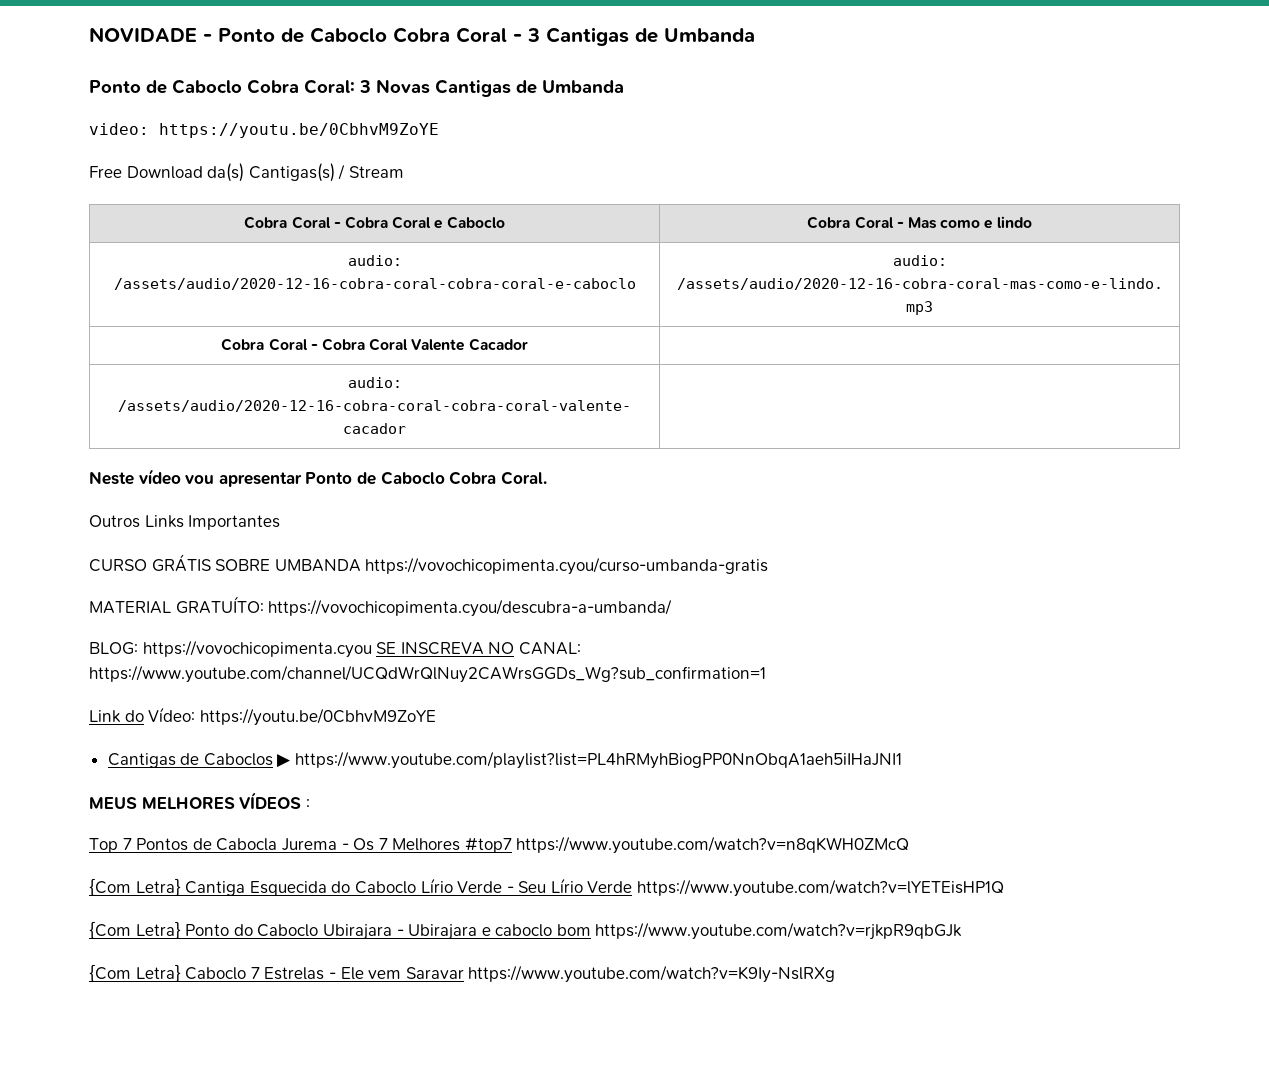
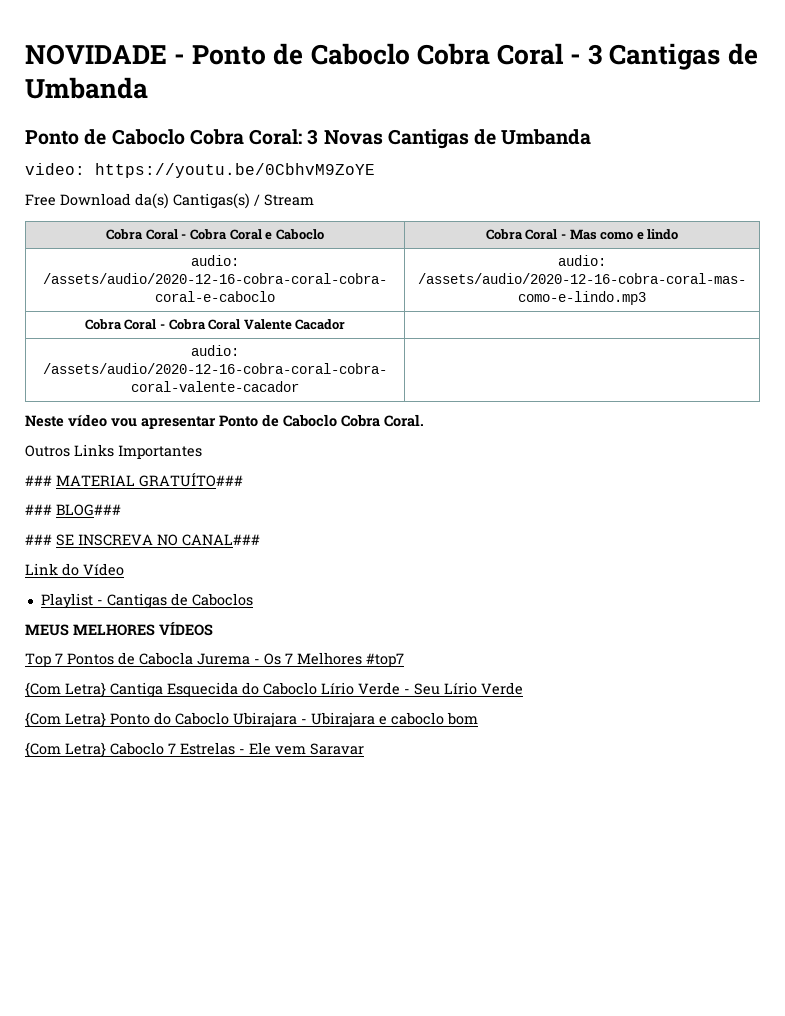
- CURSO GRÁTIS SOBRE UMBANDA https://vovochicopimenta.cyou/curso-umbanda-gratis
- MATERIAL GRATUÍTO: https://vovochicopimenta.cyou/descubra-a-umbanda/
- BLOG: https://vovochicopimenta.cyou SE INSCREVA NO CANAL: https://www.youtube.com/channel/UCQdWrQlNuy2CAWrsGGDs_Wg?sub_confirmation=1
+ ### MATERIAL GRATUÍTO###
+ ### BLOG###
+ ### SE INSCREVA NO CANAL###
- Link do Vídeo: https://youtu.be/0CbhvM9ZoYE
- Cantigas de Caboclos ▶ https://www.youtube.com/playlist?list=PL4hRMyhBiogPP0NnObqA1aeh5iIHaJNI1
+ Link do Vídeo
+ Playlist - Cantigas de Caboclos
- MEUS MELHORES VÍDEOS :
+ MEUS MELHORES VÍDEOS
- Top 7 Pontos de Cabocla Jurema - Os 7 Melhores #top7 https://www.youtube.com/watch?v=n8qKWH0ZMcQ
+ Top 7 Pontos de Cabocla Jurema - Os 7 Melhores #top7
- {Com Letra} Cantiga Esquecida do Caboclo Lírio Verde - Seu Lírio Verde https://www.youtube.com/watch?v=lYETEisHP1Q
+ {Com Letra} Cantiga Esquecida do Caboclo Lírio Verde - Seu Lírio Verde
- {Com Letra} Ponto do Caboclo Ubirajara - Ubirajara e caboclo bom https://www.youtube.com/watch?v=rjkpR9qbGJk
+ {Com Letra} Ponto do Caboclo Ubirajara - Ubirajara e caboclo bom
- {Com Letra} Caboclo 7 Estrelas - Ele vem Saravar https://www.youtube.com/watch?v=K9Iy-NslRXg
+ {Com Letra} Caboclo 7 Estrelas - Ele vem Saravar

